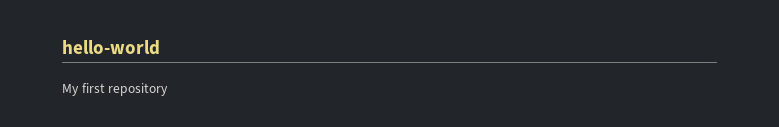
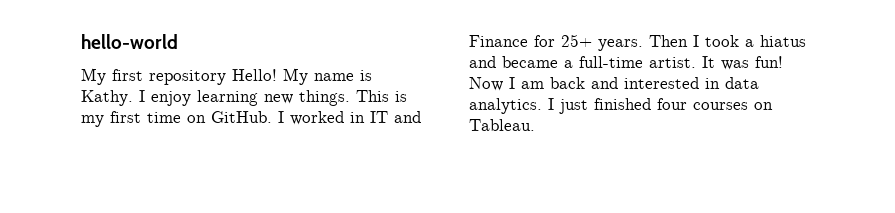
- My first repository
+ My first repository Hello! My name is Kathy. I enjoy learning new things. This is my first time on GitHub. I worked in IT and Finance for 25+ years. Then I took a hiatus and became a full-time artist. It was fun! Now I am back and interested in data analytics. I just finished four courses on Tableau.

